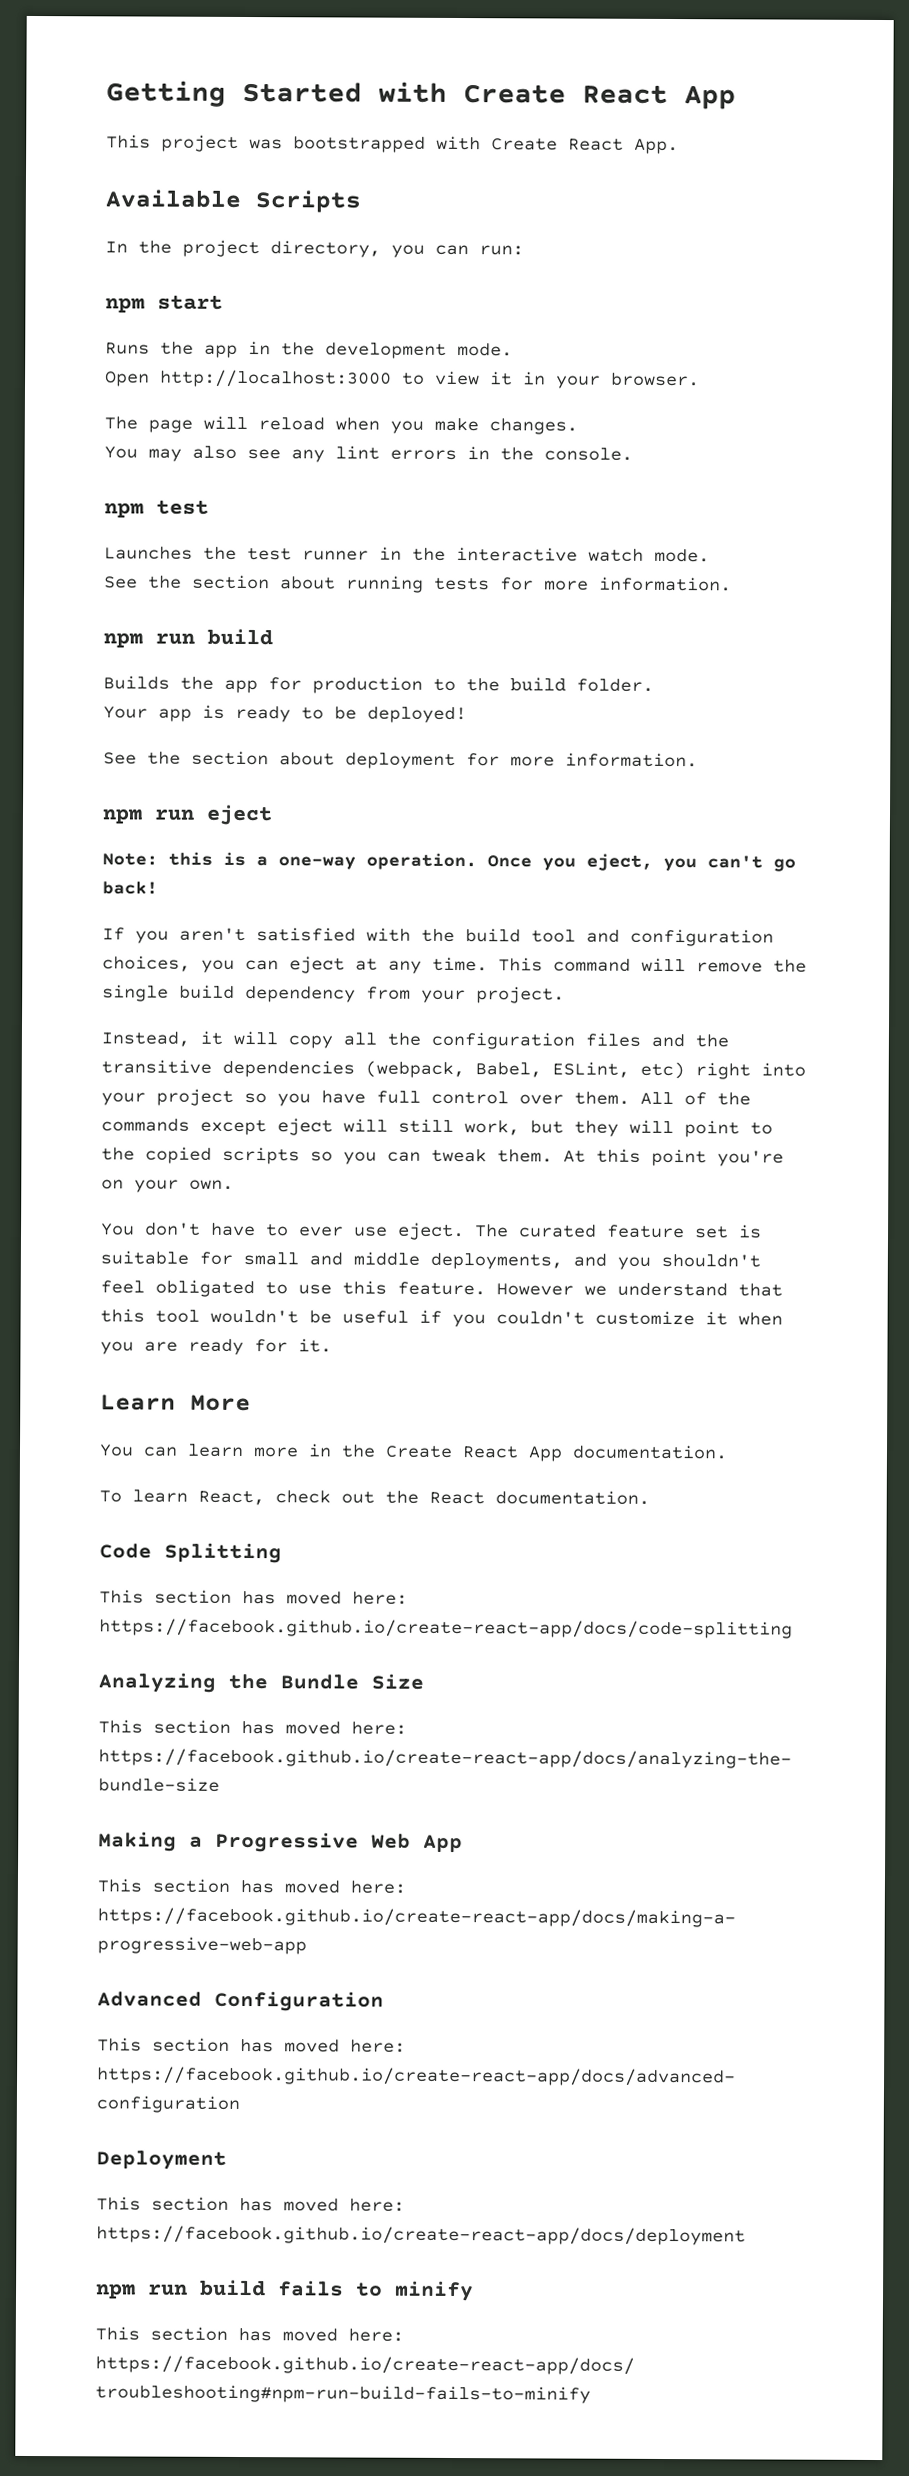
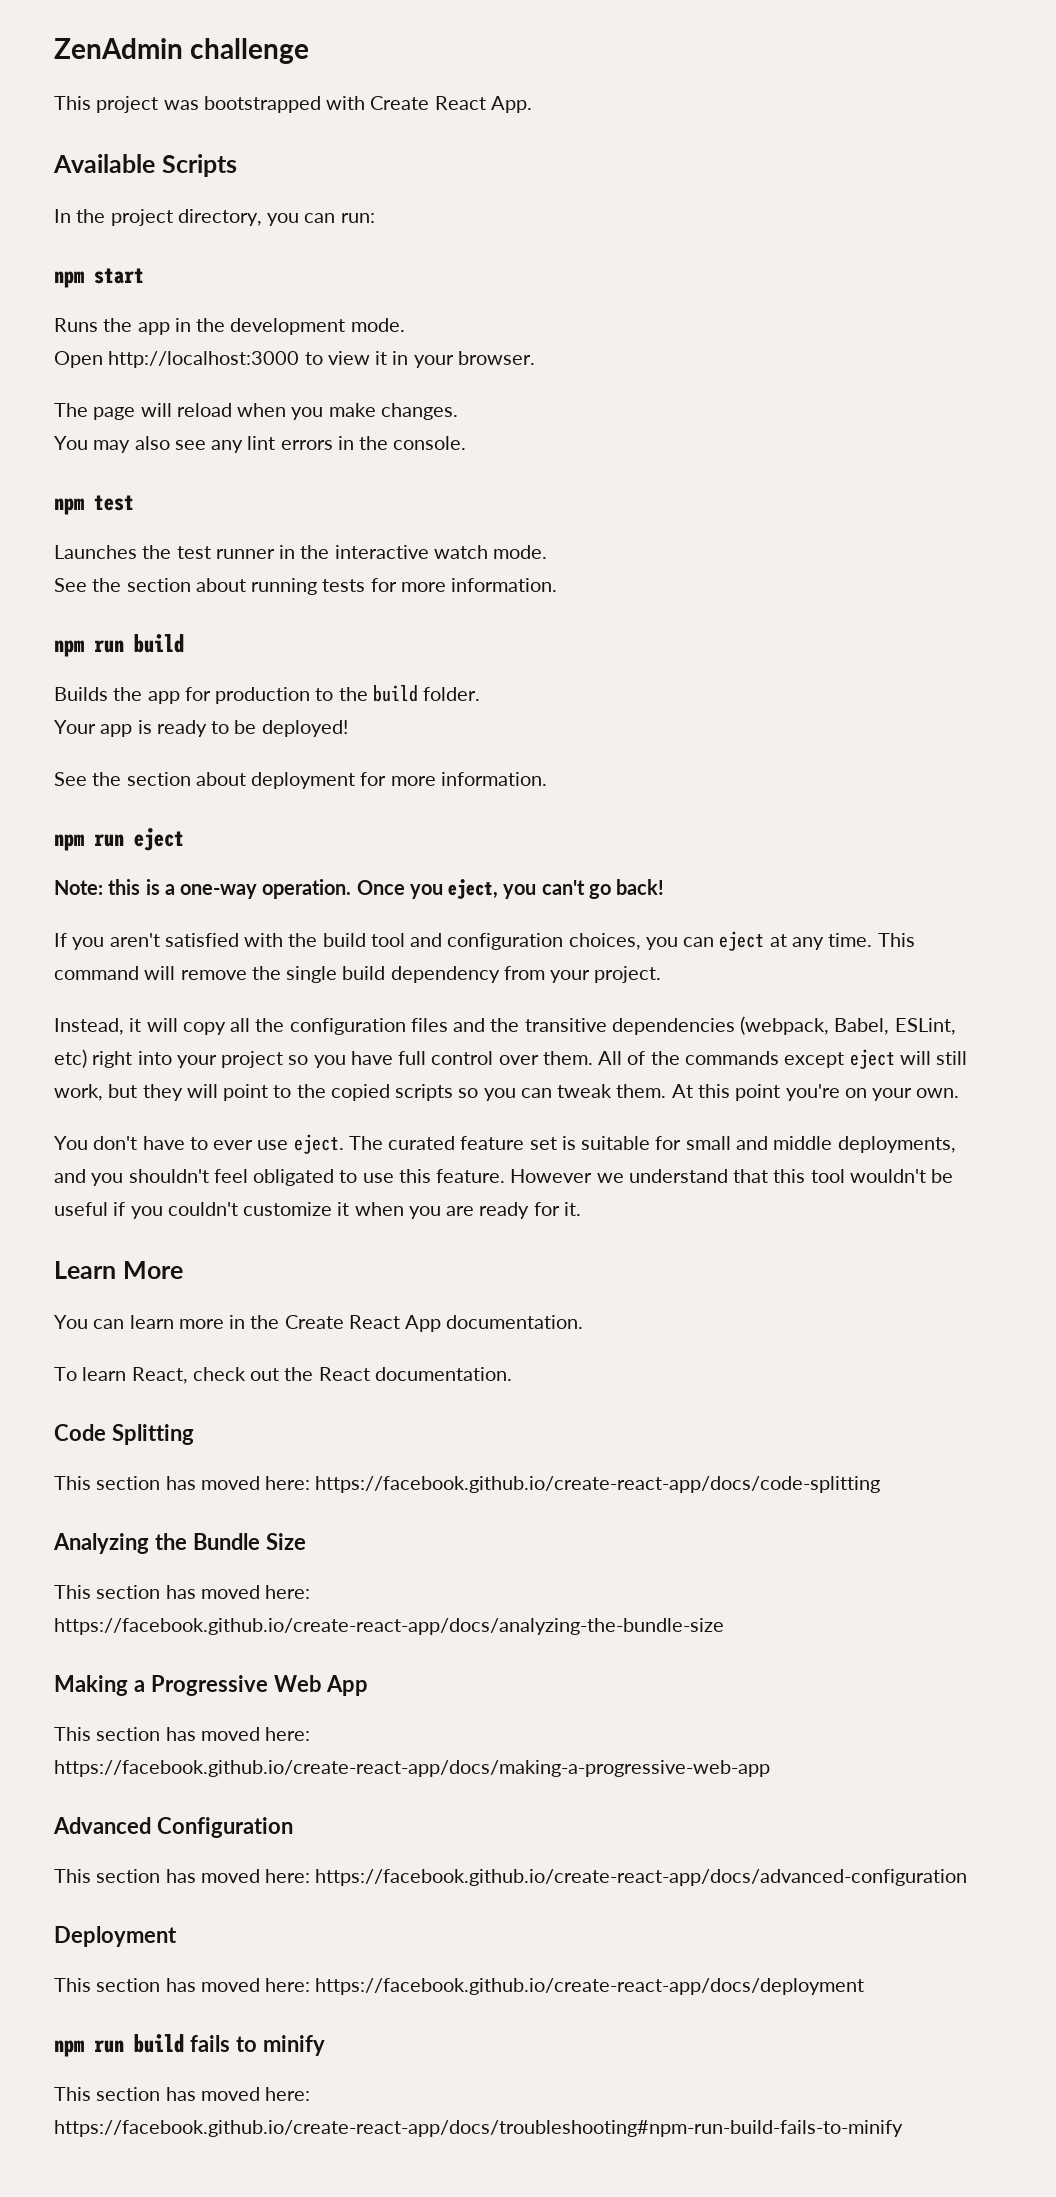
- Getting Started with Create React App
+ ZenAdmin challenge

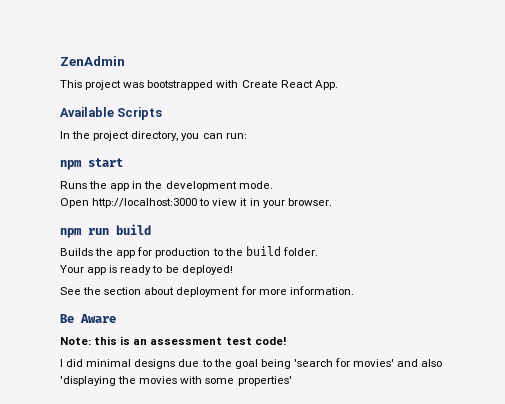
- ZenAdmin challenge
+ ZenAdmin
- The page will reload when you make changes.
- You may also see any lint errors in the console.
- npm test
- Launches the test runner in the interactive watch mode.
- See the section about running tests for more information.
- npm run eject
+ Be Aware
- Note: this is a one-way operation. Once you eject, you can't go back!
- If you aren't satisfied with the build tool and configuration choices, you can eject at any time. This command will remove the single build dependency from your project.
- Instead, it will copy all the configuration files and the transitive dependencies (webpack, Babel, ESLint, etc) right into your project so you have full control over them. All of the commands except eject will still work, but they will point to the copied scripts so you can tweak them. At this point you're on your own.
- You don't have to ever use eject. The curated feature set is suitable for small and middle deployments, and you shouldn't feel obligated to use this feature. However we understand that this tool wouldn't be useful if you couldn't customize it when you are ready for it.
- Learn More
- You can learn more in the Create React App documentation.
- To learn React, check out the React documentation.
- Code Splitting
- This section has moved here: https://facebook.github.io/create-react-app/docs/code-splitting
- Analyzing the Bundle Size
- This section has moved here: https://facebook.github.io/create-react-app/docs/analyzing-the-bundle-size
- Making a Progressive Web App
- This section has moved here: https://facebook.github.io/create-react-app/docs/making-a-progressive-web-app
- Advanced Configuration
- This section has moved here: https://facebook.github.io/create-react-app/docs/advanced-configuration
- Deployment
- This section has moved here: https://facebook.github.io/create-react-app/docs/deployment
- npm run build fails to minify
- This section has moved here: https://facebook.github.io/create-react-app/docs/troubleshooting#npm-run-build-fails-to-minify
+ Note: this is an assessment test code!
+ I did minimal designs due to the goal being 'search for movies' and also 'displaying the movies with some properties'

